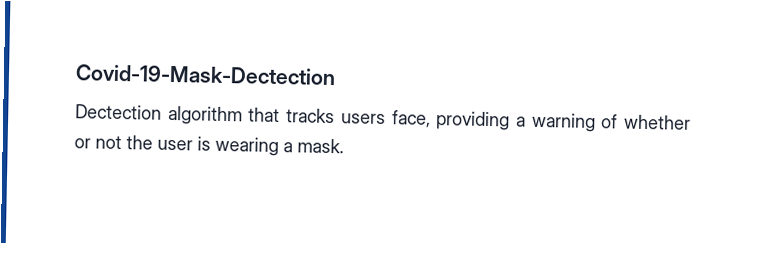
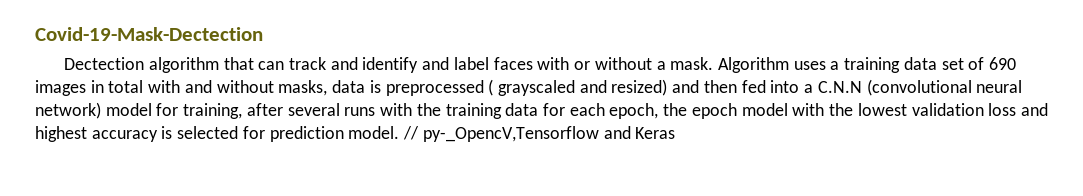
- Dectection algorithm that tracks users face, providing a warning of whether or not the user is wearing a mask.
+ Dectection algorithm that can track and identify and label faces with or without a mask. Algorithm uses a training data set of 690 images in total with and without masks, data is preprocessed ( grayscaled and resized) and then fed into a C.N.N (convolutional neural network) model for training, after several runs with the training data for each epoch, the epoch model with the lowest validation loss and highest accuracy is selected for prediction model. // py-_OpencV,Tensorflow and Keras

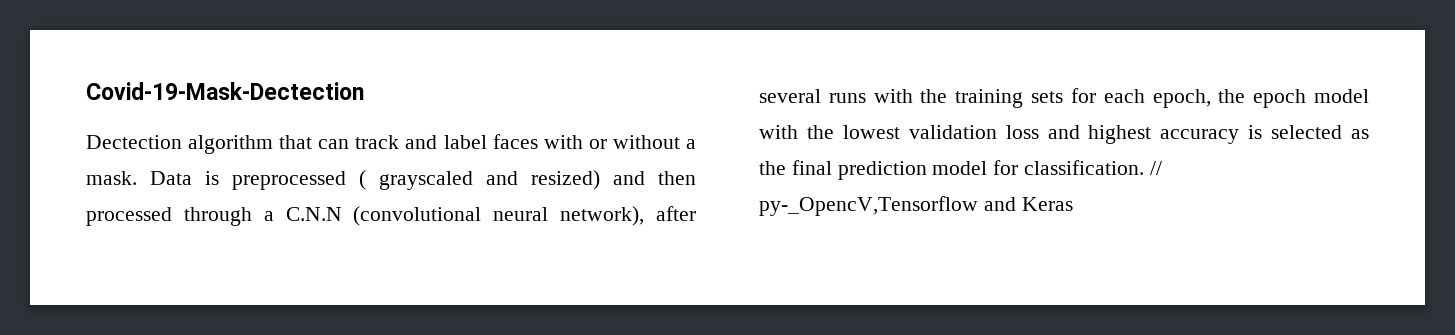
- Dectection algorithm that can track and identify and label faces with or without a mask.
+ Dectection algorithm that can track and label faces with or without a mask.
- Algorithm uses a training data set of 690 images in total with and without masks, data is preprocessed ( grayscaled and resized) and then fed into a C.N.N (convolutional neural network) model for training, after several runs with the training data for each epoch, the epoch model with the lowest validation loss and highest accuracy is selected for prediction model.
+ Data is preprocessed ( grayscaled and resized) and then processed through a C.N.N (convolutional neural network), after several runs with the training sets for each epoch, the epoch model with the lowest validation loss and highest accuracy is selected as the final prediction model for classification.

